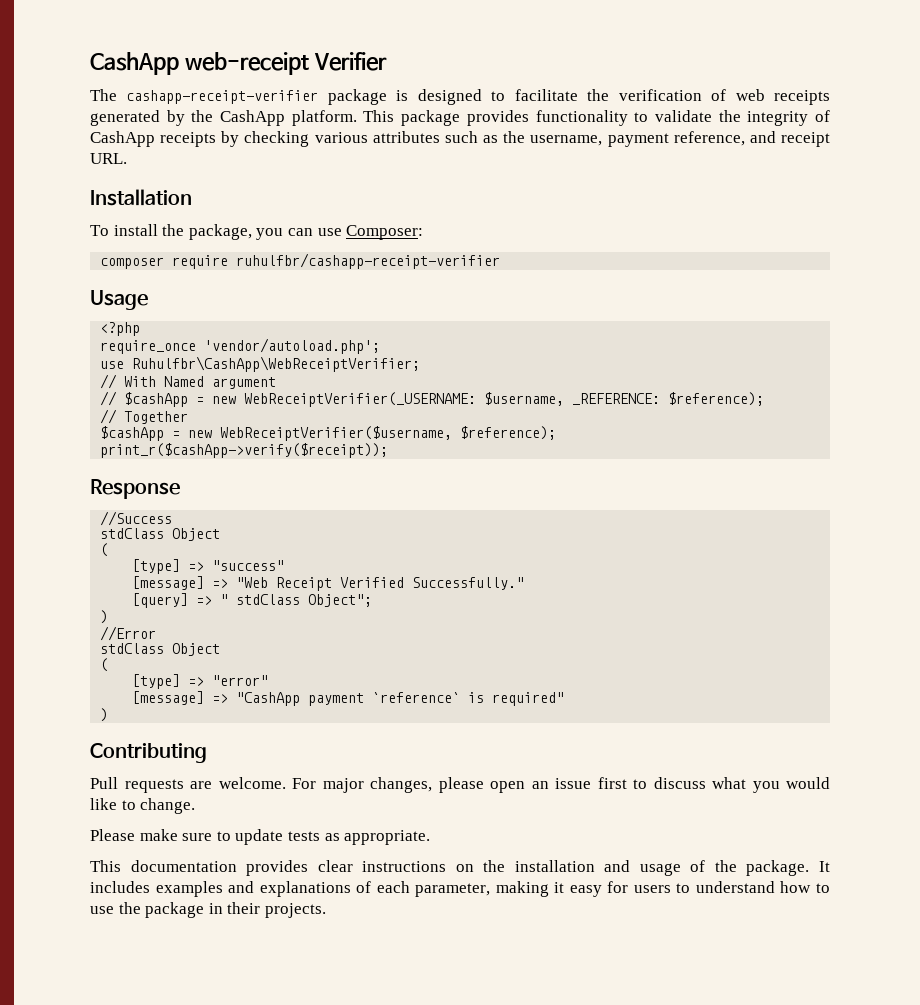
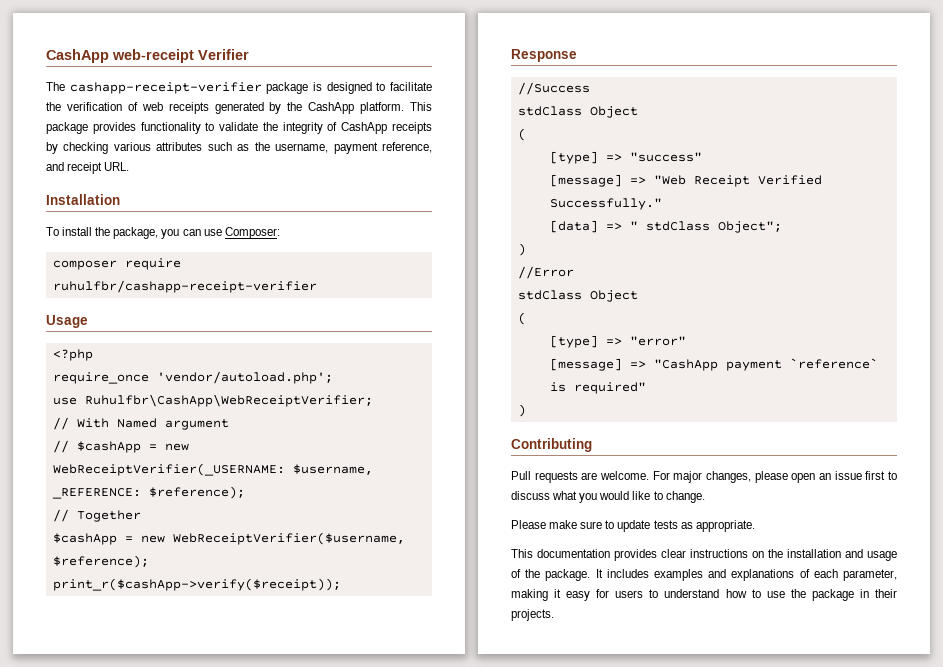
- [query] => " stdClass Object";
+ [data] => " stdClass Object";

